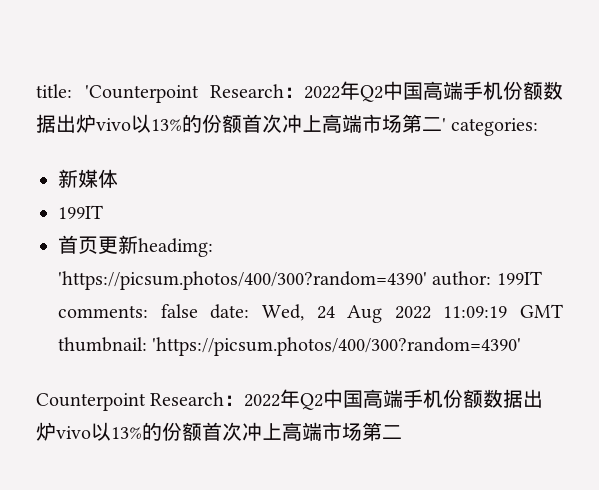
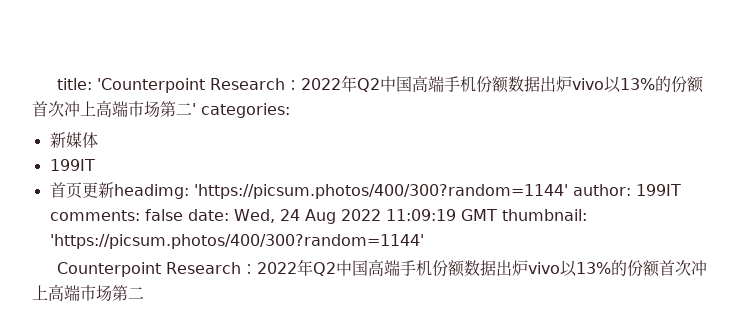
- 首页更新headimg: 'https://picsum.photos/400/300?random=4390' author: 199IT comments: false date: Wed, 24 Aug 2022 11:09:19 GMT thumbnail: 'https://picsum.photos/400/300?random=4390'
+ 首页更新headimg: 'https://picsum.photos/400/300?random=1144' author: 199IT comments: false date: Wed, 24 Aug 2022 11:09:19 GMT thumbnail: 'https://picsum.photos/400/300?random=1144'

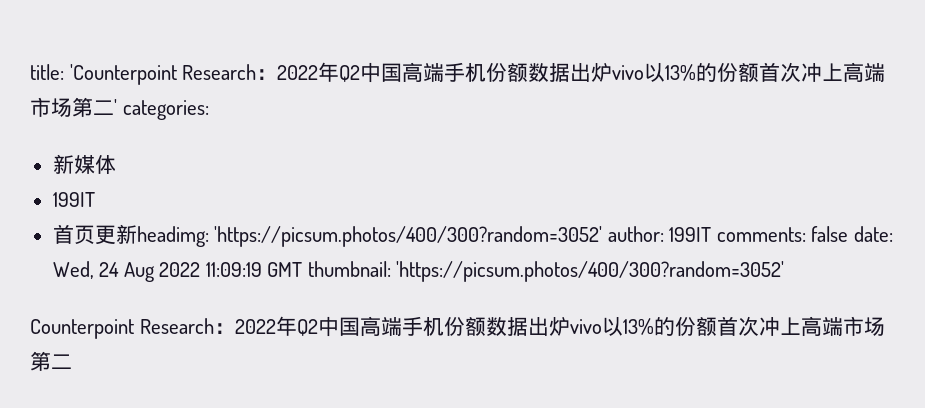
- 首页更新headimg: 'https://picsum.photos/400/300?random=1144' author: 199IT comments: false date: Wed, 24 Aug 2022 11:09:19 GMT thumbnail: 'https://picsum.photos/400/300?random=1144'
+ 首页更新headimg: 'https://picsum.photos/400/300?random=3052' author: 199IT comments: false date: Wed, 24 Aug 2022 11:09:19 GMT thumbnail: 'https://picsum.photos/400/300?random=3052'

